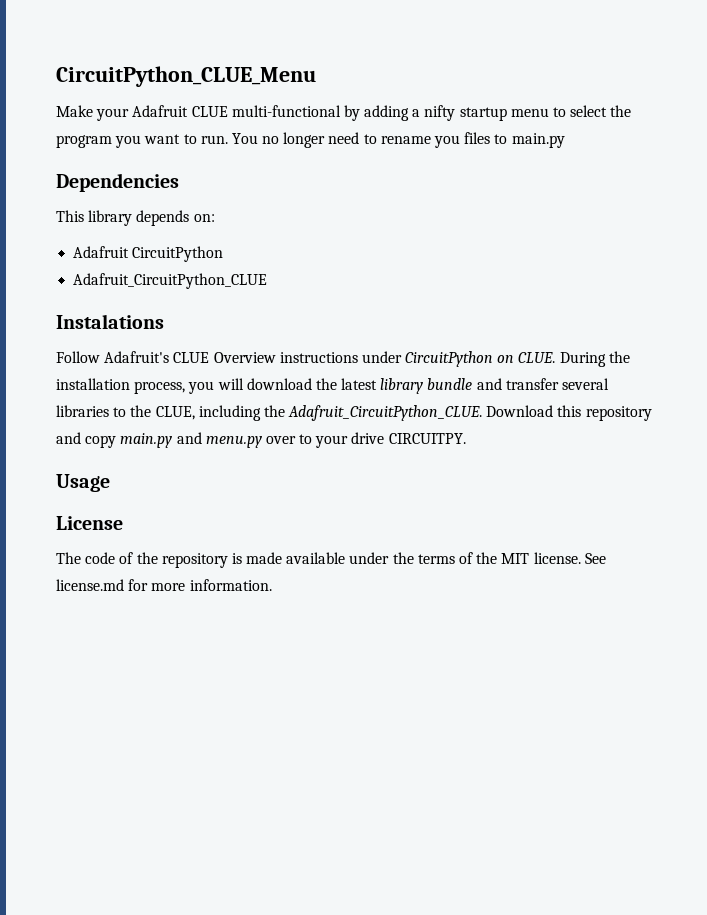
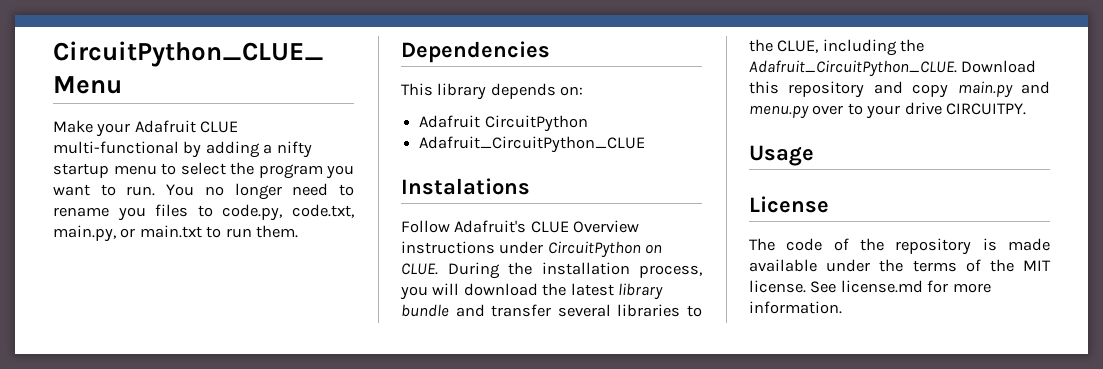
- You no longer need to rename you files to main.py
+ You no longer need to rename you files to code.py, code.txt, main.py, or main.txt to run them.

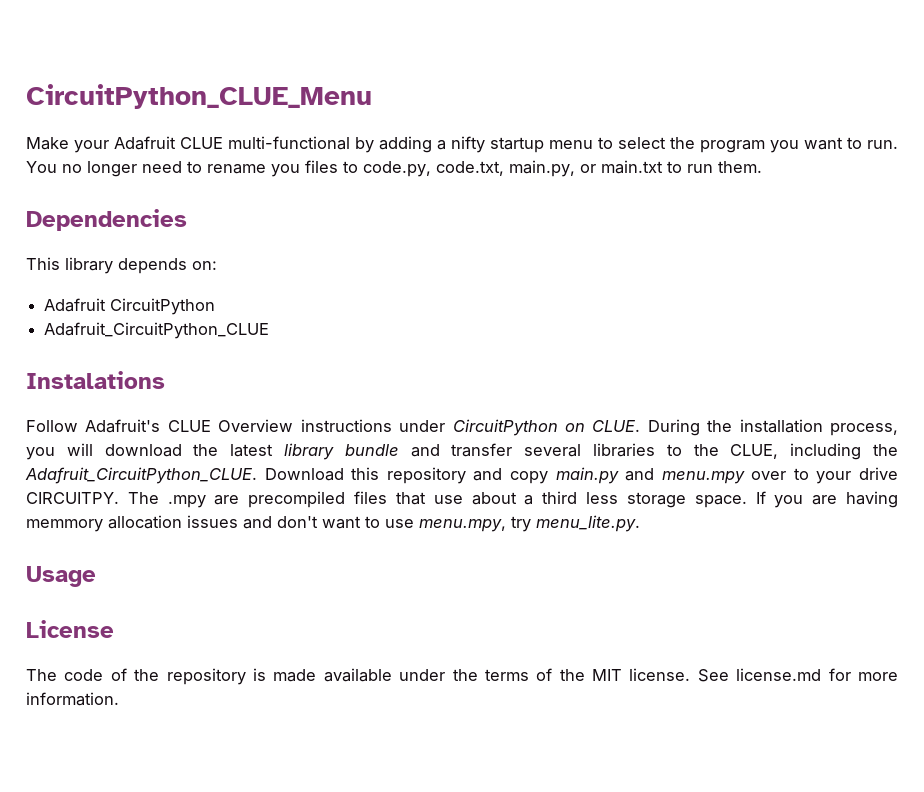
- Download this repository and copy main.py and menu.py over to your drive CIRCUITPY.
+ Download this repository and copy main.py and menu.mpy over to your drive CIRCUITPY. The .mpy are precompiled files that use about a third less storage space. If you are having memmory allocation issues and don't want to use menu.mpy, try menu_lite.py.

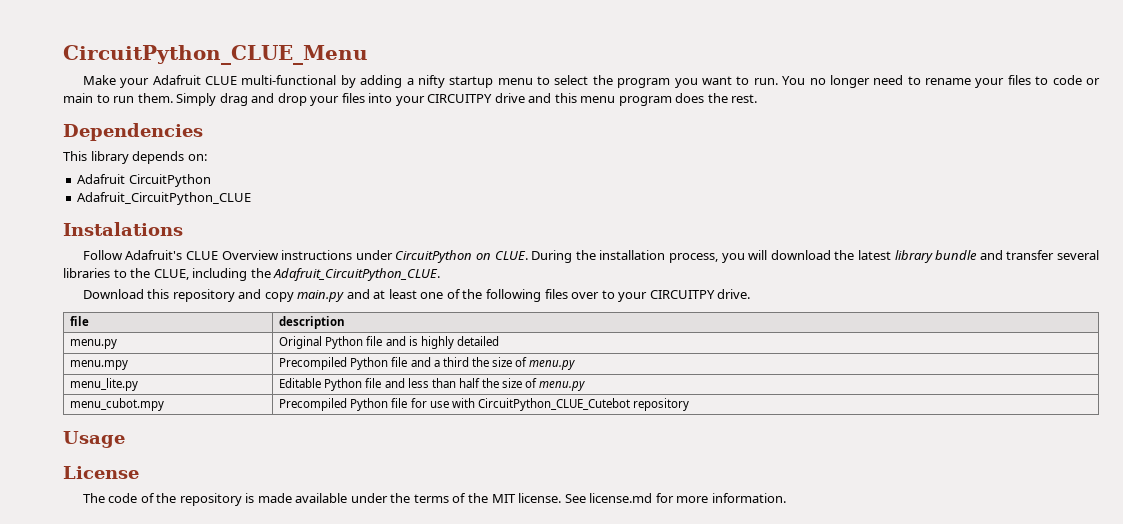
- You no longer need to rename you files to code.py, code.txt, main.py, or main.txt to run them.
+ You no longer need to rename your files to code or main to run them. Simply drag and drop your files into your CIRCUITPY drive and this menu program does the rest.
- During the installation process, you will download the latest library bundle and transfer several libraries to the CLUE, including the Adafruit_CircuitPython_CLUE. Download this repository and copy main.py and menu.mpy over to your drive CIRCUITPY. The .mpy are precompiled files that use about a third less storage space. If you are having memmory allocation issues and don't want to use menu.mpy, try menu_lite.py.
+ During the installation process, you will download the latest library bundle and transfer several libraries to the CLUE, including the Adafruit_CircuitPython_CLUE.
+ Download this repository and copy main.py and at least one of the following files over to your CIRCUITPY drive.
+ file | description
+ menu.py | Original Python file and is highly detailed
+ menu.mpy | Precompiled Python file and a third the size of menu.py
+ menu_lite.py | Editable Python file and less than half the size of menu.py
+ menu_cubot.mpy | Precompiled Python file for use with CircuitPython_CLUE_Cutebot repository

